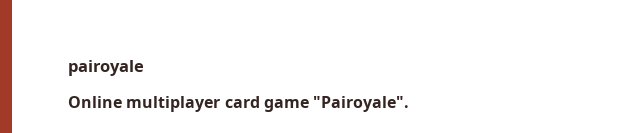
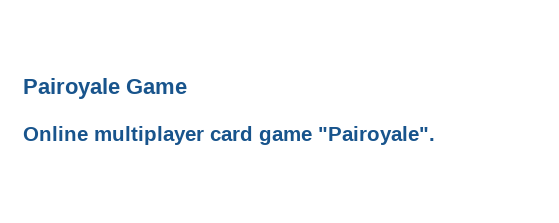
- pairoyale
+ Pairoyale Game

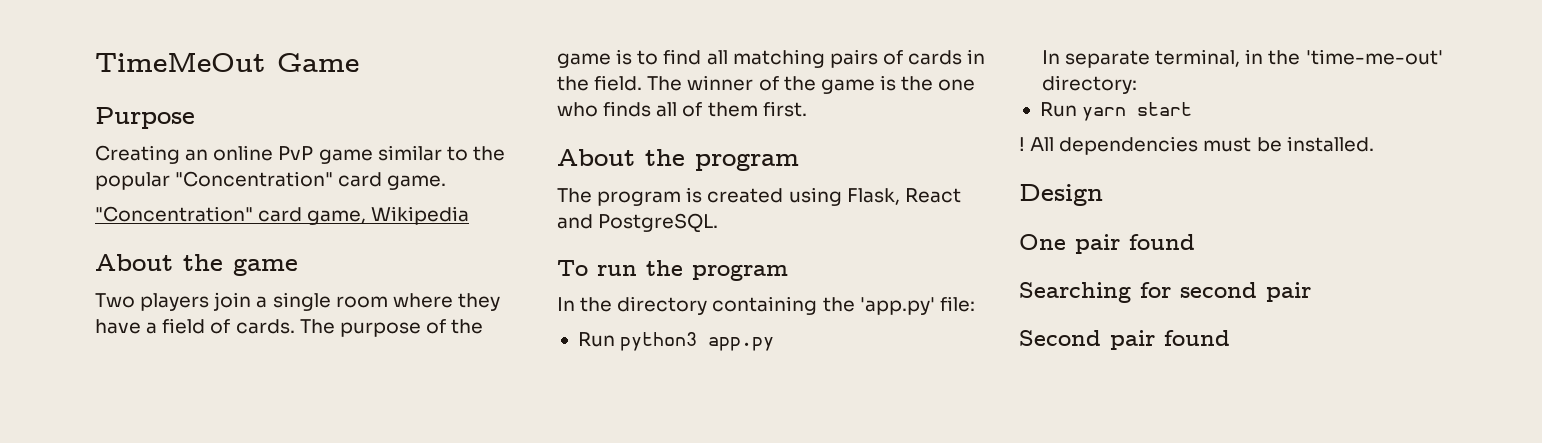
- Pairoyale Game
+ TimeMeOut Game
- Online multiplayer card game "Pairoyale".
+ Purpose
+ Creating an online PvP game similar to the popular "Concentration" card game.
+ "Concentration" card game, Wikipedia
+ About the game
+ Two players join a single room where they have a field of cards. The purpose of the game is to find all matching pairs of cards in the field. The winner of the game is the one who finds all of them first.
+ About the program
+ The program is created using Flask, React and PostgreSQL.
+ To run the program
+ In the directory containing the 'app.py' file:
+ Run python3 app.py
+ In separate terminal, in the 'time-me-out' directory:
+ Run yarn start
+ ! All dependencies must be installed.
+ Design
+ One pair found
+ Searching for second pair
+ Second pair found

